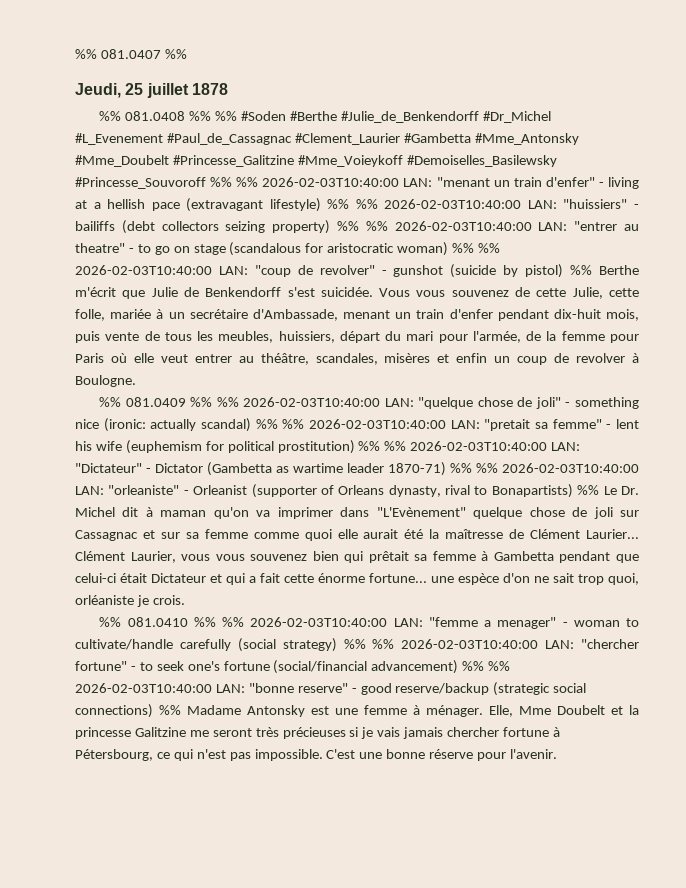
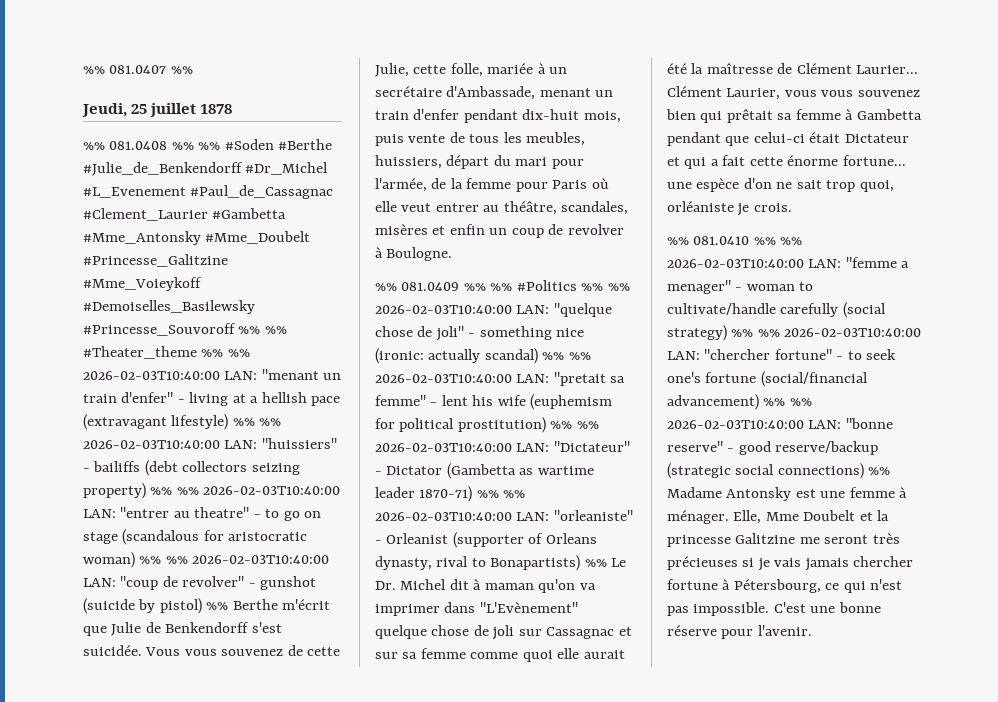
- %% 081.0408 %% %% #Soden #Berthe #Julie_de_Benkendorff #Dr_Michel #L_Evenement #Paul_de_Cassagnac #Clement_Laurier #Gambetta #Mme_Antonsky #Mme_Doubelt #Princesse_Galitzine #Mme_Voieykoff #Demoiselles_Basilewsky #Princesse_Souvoroff %% %% 2026-02-03T10:40:00 LAN:
+ %% 081.0408 %% %% #Soden #Berthe #Julie_de_Benkendorff #Dr_Michel #L_Evenement #Paul_de_Cassagnac #Clement_Laurier #Gambetta #Mme_Antonsky #Mme_Doubelt #Princesse_Galitzine #Mme_Voieykoff #Demoiselles_Basilewsky #Princesse_Souvoroff %% %% #Theater_theme %% %% 2026-02-03T10:40:00 LAN:
- %% 081.0409 %% %% 2026-02-03T10:40:00 LAN:
+ %% 081.0409 %% %% #Politics %% %% 2026-02-03T10:40:00 LAN:

